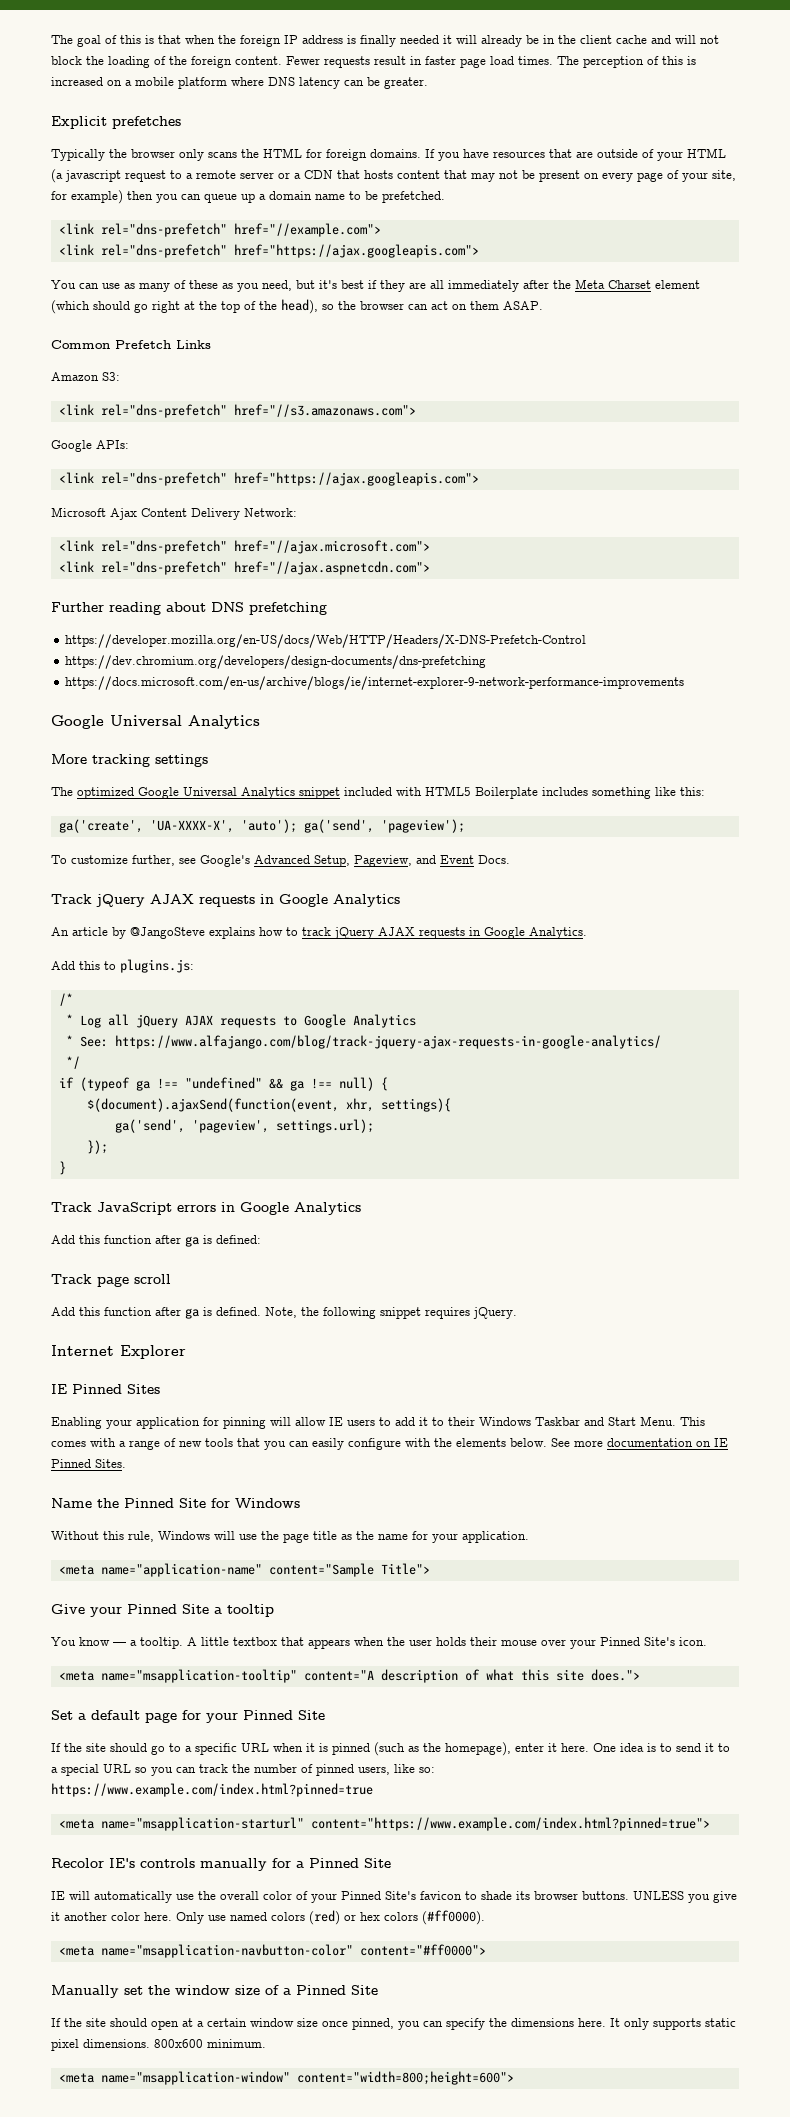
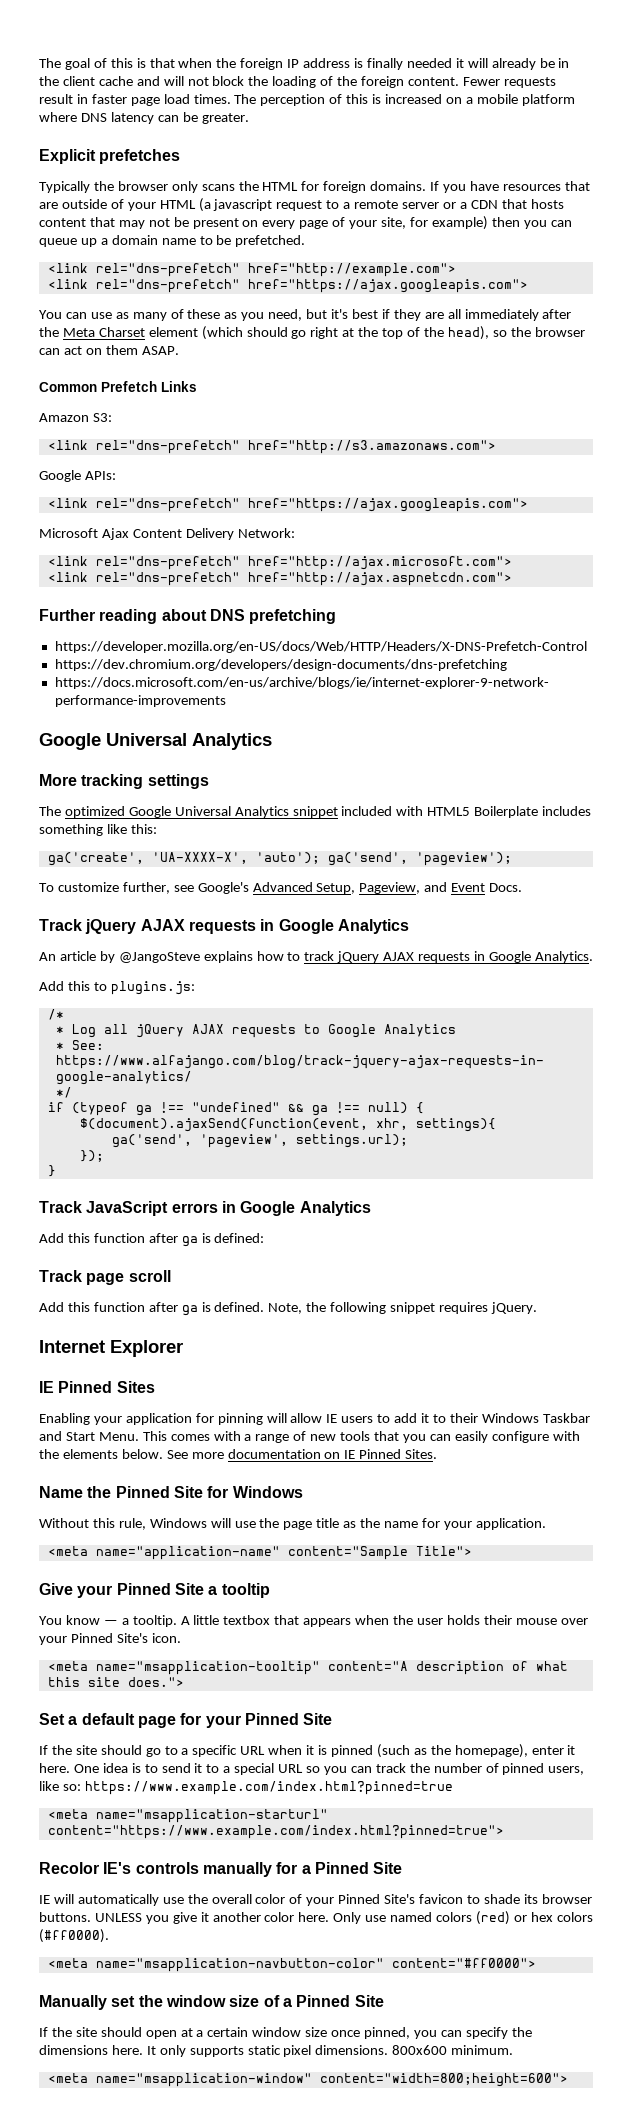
- <link rel="dns-prefetch" href="//example.com">
+ <link rel="dns-prefetch" href="http://example.com">
- <link rel="dns-prefetch" href="//s3.amazonaws.com">
+ <link rel="dns-prefetch" href="http://s3.amazonaws.com">
- <link rel="dns-prefetch" href="//ajax.microsoft.com">
- <link rel="dns-prefetch" href="//ajax.aspnetcdn.com">
+ <link rel="dns-prefetch" href="http://ajax.microsoft.com">
+ <link rel="dns-prefetch" href="http://ajax.aspnetcdn.com">

